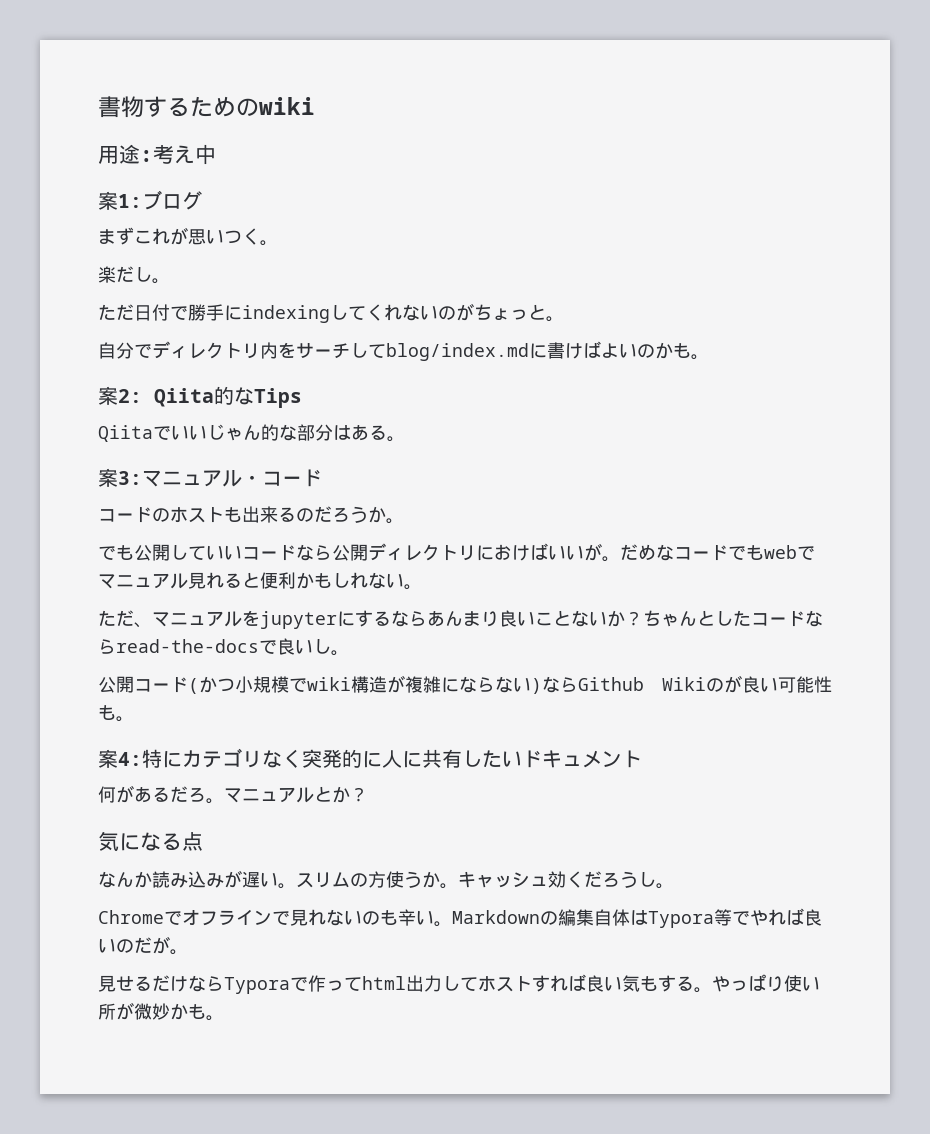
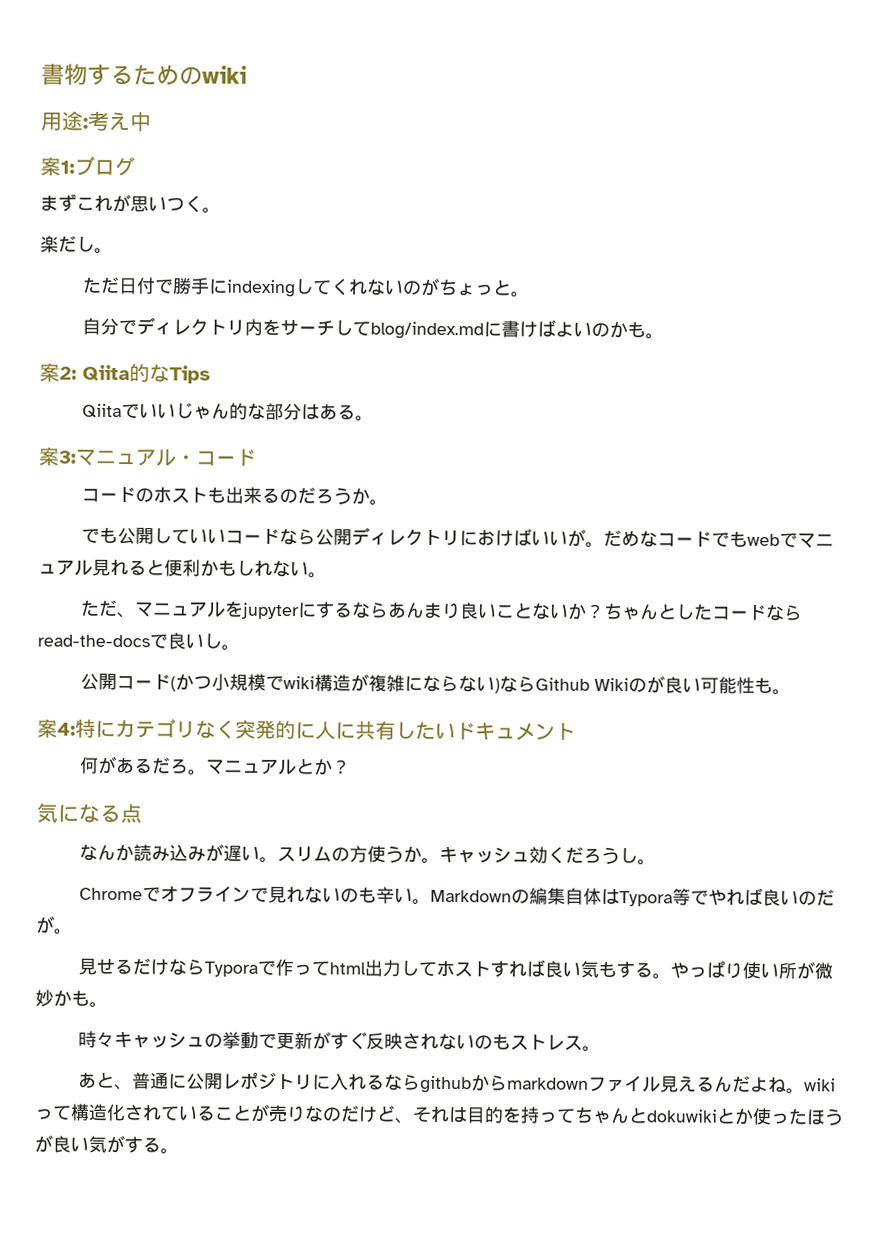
+ 時々キャッシュの挙動で更新がすぐ反映されないのもストレス。
+ あと、普通に公開レポジトリに入れるならgithubからmarkdownファイル見えるんだよね。wikiって構造化されていることが売りなのだけど、それは目的を持ってちゃんとdokuwikiとか使ったほうが良い気がする。

